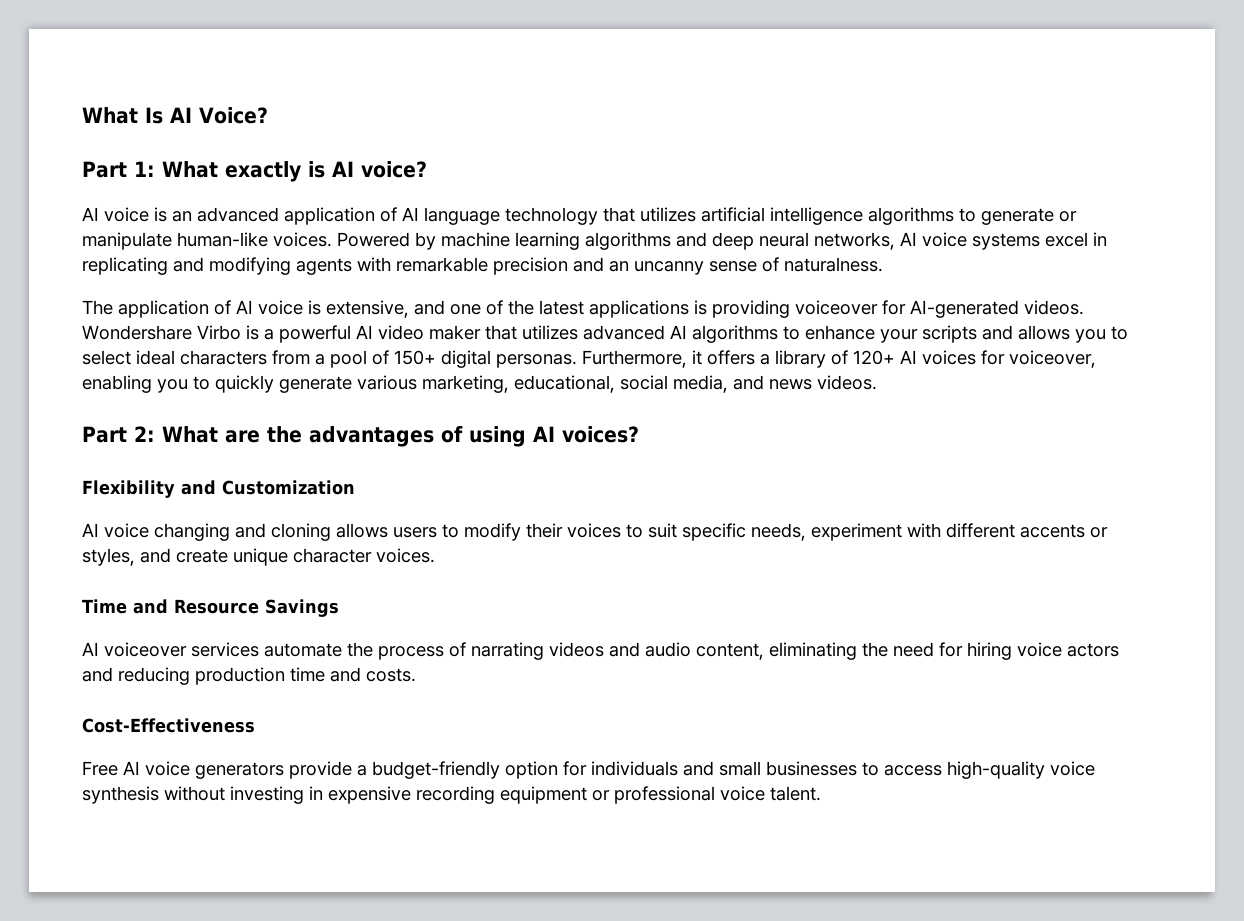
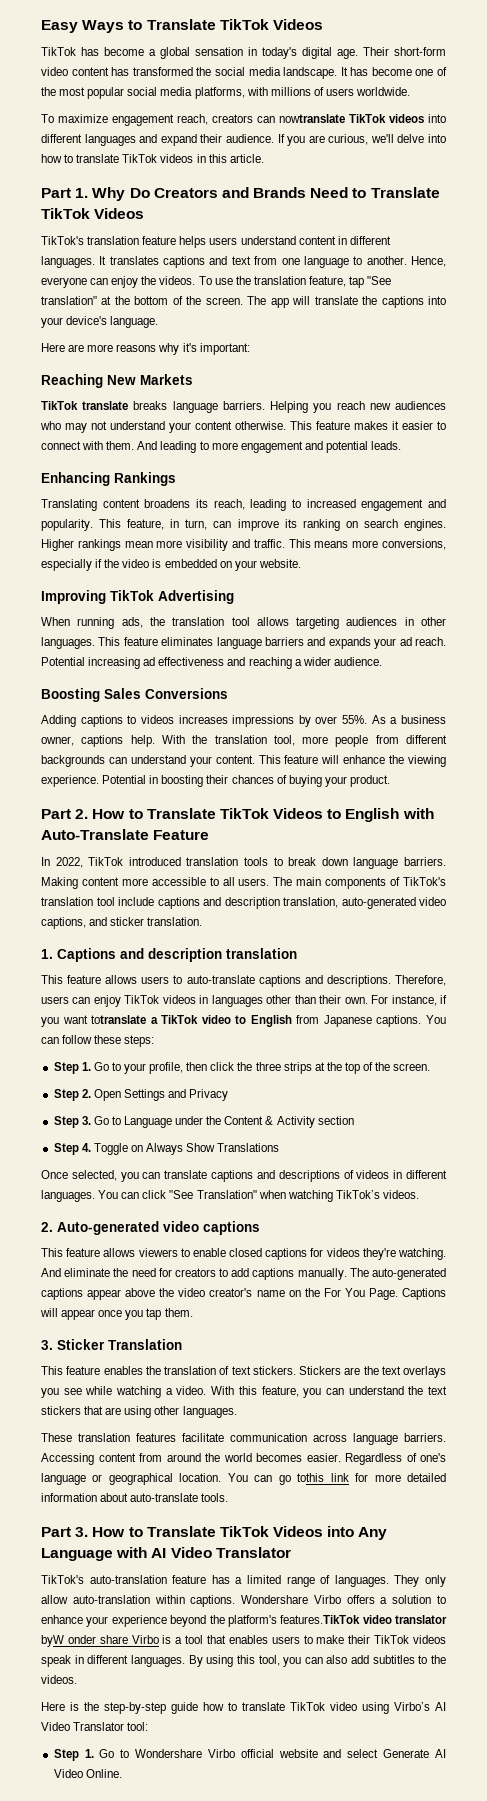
- What Is AI Voice?
- Part 1: What exactly is AI voice?
- AI voice is an advanced application of AI language technology that utilizes artificial intelligence algorithms to generate or manipulate human-like voices. Powered by machine learning algorithms and deep neural networks, AI voice systems excel in replicating and modifying agents with remarkable precision and an uncanny sense of naturalness.
- The application of AI voice is extensive, and one of the latest applications is providing voiceover for AI-generated videos. Wondershare Virbo is a powerful AI video maker that utilizes advanced AI algorithms to enhance your scripts and allows you to select ideal characters from a pool of 150+ digital personas. Furthermore, it offers a library of 120+ AI voices for voiceover, enabling you to quickly generate various marketing, educational, social media, and news videos.
- Part 2: What are the advantages of using AI voices?
- Flexibility and Customization
- AI voice changing and cloning allows users to modify their voices to suit specific needs, experiment with different accents or styles, and create unique character voices.
- Time and Resource Savings
- AI voiceover services automate the process of narrating videos and audio content, eliminating the need for hiring voice actors and reducing production time and costs.
- Cost-Effectiveness
- Free AI voice generators provide a budget-friendly option for individuals and small businesses to access high-quality voice synthesis without investing in expensive recording equipment or professional voice talent.
+ Easy Ways to Translate TikTok Videos
+ TikTok has become a global sensation in today's digital age. Their short-form video content has transformed the social media landscape. It has become one of the most popular social media platforms, with millions of users worldwide.
+ To maximize engagement reach, creators can nowtranslate TikTok videos into different languages and expand their audience. If you are curious, we'll delve into how to translate TikTok videos in this article.
+ Part 1. Why Do Creators and Brands Need to Translate TikTok Videos
+ TikTok's translation feature helps users understand content in different languages. It translates captions and text from one language to another. Hence, everyone can enjoy the videos. To use the translation feature, tap "See translation" at the bottom of the screen. The app will translate the captions into your device's language.
+ Here are more reasons why it's important:
+ Reaching New Markets
+ TikTok translate breaks language barriers. Helping you reach new audiences who may not understand your content otherwise. This feature makes it easier to connect with them. And leading to more engagement and potential leads.
+ Enhancing Rankings
+ Translating content broadens its reach, leading to increased engagement and popularity. This feature, in turn, can improve its ranking on search engines. Higher rankings mean more visibility and traffic. This means more conversions, especially if the video is embedded on your website.
+ Improving TikTok Advertising
+ When running ads, the translation tool allows targeting audiences in other languages. This feature eliminates language barriers and expands your ad reach. Potential increasing ad effectiveness and reaching a wider audience.
+ Boosting Sales Conversions
+ Adding captions to videos increases impressions by over 55%. As a business owner, captions help. With the translation tool, more people from different backgrounds can understand your content. This feature will enhance the viewing experience. Potential in boosting their chances of buying your product.
+ Part 2. How to Translate TikTok Videos to English with Auto-Translate Feature
+ In 2022, TikTok introduced translation tools to break down language barriers. Making content more accessible to all users. The main components of TikTok's translation tool include captions and description translation, auto-generated video captions, and sticker translation.
+ 1. Captions and description translation
+ This feature allows users to auto-translate captions and descriptions. Therefore, users can enjoy TikTok videos in languages other than their own. For instance, if you want totranslate a TikTok video to English from Japanese captions. You can follow these steps:
+ Step 1. Go to your profile, then click the three strips at the top of the screen.
+ Step 2. Open Settings and Privacy
+ Step 3. Go to Language under the Content & Activity section
+ Step 4. Toggle on Always Show Translations
+ Once selected, you can translate captions and descriptions of videos in different languages. You can click "See Translation" when watching TikTok’s videos.
+ 2. Auto-generated video captions
+ This feature allows viewers to enable closed captions for videos they're watching. And eliminate the need for creators to add captions manually. The auto-generated captions appear above the video creator's name on the For You Page. Captions will appear once you tap them.
+ 3. Sticker Translation
+ This feature enables the translation of text stickers. Stickers are the text overlays you see while watching a video. With this feature, you can understand the text stickers that are using other languages.
+ These translation features facilitate communication across language barriers. Accessing content from around the world becomes easier. Regardless of one's language or geographical location. You can go tothis link for more detailed information about auto-translate tools.
+ Part 3. How to Translate TikTok Videos into Any Language with AI Video Translator
+ TikTok's auto-translation feature has a limited range of languages. They only allow auto-translation within captions. Wondershare Virbo offers a solution to enhance your experience beyond the platform's features.TikTok video translator byW onder share Virbo is a tool that enables users to make their TikTok videos speak in different languages. By using this tool, you can also add subtitles to the videos.
+ Here is the step-by-step guide how to translate TikTok video using Virbo’s AI Video Translator tool:
+ Step 1. Go to Wondershare Virbo official website and select Generate AI Video Online.

